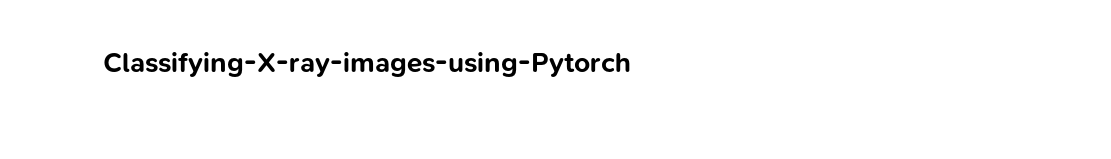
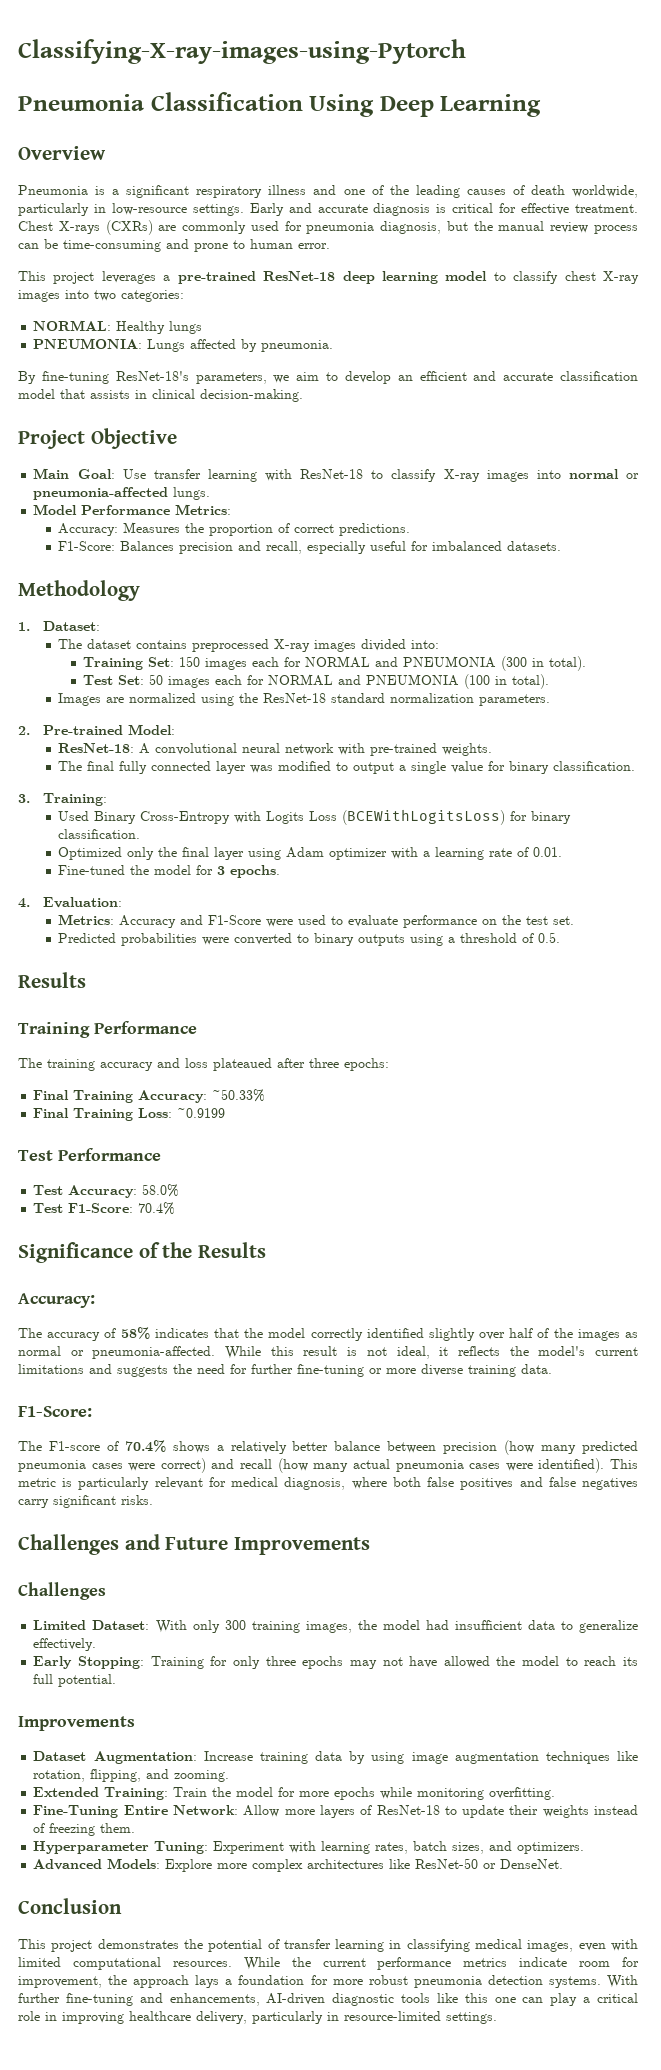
+ Pneumonia Classification Using Deep Learning
+ Overview
+ Pneumonia is a significant respiratory illness and one of the leading causes of death worldwide, particularly in low-resource settings. Early and accurate diagnosis is critical for effective treatment. Chest X-rays (CXRs) are commonly used for pneumonia diagnosis, but the manual review process can be time-consuming and prone to human error.
+ This project leverages a pre-trained ResNet-18 deep learning model to classify chest X-ray images into two categories:
+ NORMAL: Healthy lungs
+ PNEUMONIA: Lungs affected by pneumonia.
+ By fine-tuning ResNet-18's parameters, we aim to develop an efficient and accurate classification model that assists in clinical decision-making.
+ Project Objective
+ Main Goal: Use transfer learning with ResNet-18 to classify X-ray images into normal or pneumonia-affected lungs.
+ Model Performance Metrics:
+ Accuracy: Measures the proportion of correct predictions.
+ F1-Score: Balances precision and recall, especially useful for imbalanced datasets.
+ Methodology
+ 1. Dataset:
+ The dataset contains preprocessed X-ray images divided into:
+ Training Set: 150 images each for NORMAL and PNEUMONIA (300 in total).
+ Test Set: 50 images each for NORMAL and PNEUMONIA (100 in total).
+ Images are normalized using the ResNet-18 standard normalization parameters.
+ 2. Pre-trained Model:
+ ResNet-18: A convolutional neural network with pre-trained weights.
+ The final fully connected layer was modified to output a single value for binary classification.
+ 3. Training:
+ Used Binary Cross-Entropy with Logits Loss (BCEWithLogitsLoss) for binary classification.
+ Optimized only the final layer using Adam optimizer with a learning rate of 0.01.
+ Fine-tuned the model for 3 epochs.
+ 4. Evaluation:
+ Metrics: Accuracy and F1-Score were used to evaluate performance on the test set.
+ Predicted probabilities were converted to binary outputs using a threshold of 0.5.
+ Results
+ Training Performance
+ The training accuracy and loss plateaued after three epochs:
+ Final Training Accuracy: ~50.33%
+ Final Training Loss: ~0.9199
+ Test Performance
+ Test Accuracy: 58.0%
+ Test F1-Score: 70.4%
+ Significance of the Results
+ Accuracy:
+ The accuracy of 58% indicates that the model correctly identified slightly over half of the images as normal or pneumonia-affected. While this result is not ideal, it reflects the model's current limitations and suggests the need for further fine-tuning or more diverse training data.
+ F1-Score:
+ The F1-score of 70.4% shows a relatively better balance between precision (how many predicted pneumonia cases were correct) and recall (how many actual pneumonia cases were identified). This metric is particularly relevant for medical diagnosis, where both false positives and false negatives carry significant risks.
+ Challenges and Future Improvements
+ Challenges
+ Limited Dataset: With only 300 training images, the model had insufficient data to generalize effectively.
+ Early Stopping: Training for only three epochs may not have allowed the model to reach its full potential.
+ Improvements
+ Dataset Augmentation: Increase training data by using image augmentation techniques like rotation, flipping, and zooming.
+ Extended Training: Train the model for more epochs while monitoring overfitting.
+ Fine-Tuning Entire Network: Allow more layers of ResNet-18 to update their weights instead of freezing them.
+ Hyperparameter Tuning: Experiment with learning rates, batch sizes, and optimizers.
+ Advanced Models: Explore more complex architectures like ResNet-50 or DenseNet.
+ Conclusion
+ This project demonstrates the potential of transfer learning in classifying medical images, even with limited computational resources. While the current performance metrics indicate room for improvement, the approach lays a foundation for more robust pneumonia detection systems. With further fine-tuning and enhancements, AI-driven diagnostic tools like this one can play a critical role in improving healthcare delivery, particularly in resource-limited settings.

